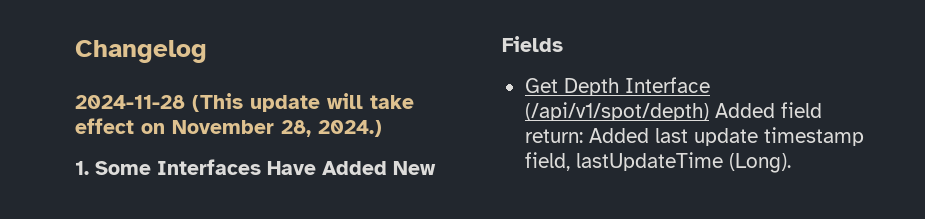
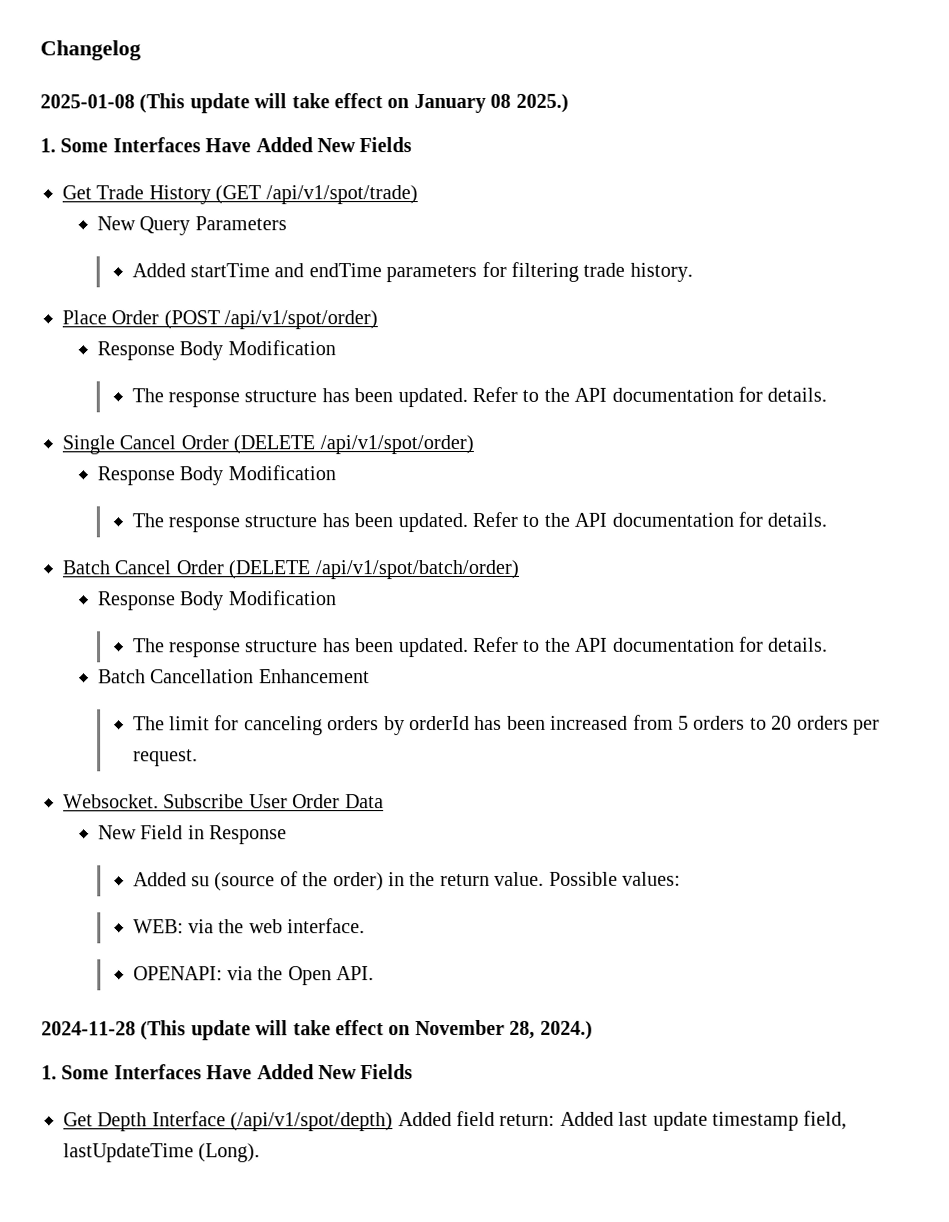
+ 2025-01-08 (This update will take effect on January 08 2025.)
+ 1. Some Interfaces Have Added New Fields
+ Get Trade History (GET /api/v1/spot/trade)
+ New Query Parameters
+ Added startTime and endTime parameters for filtering trade history.
+ Place Order (POST /api/v1/spot/order)
+ Response Body Modification
+ The response structure has been updated. Refer to the API documentation for details.
+ Single Cancel Order (DELETE /api/v1/spot/order)
+ Response Body Modification
+ The response structure has been updated. Refer to the API documentation for details.
+ Batch Cancel Order (DELETE /api/v1/spot/batch/order)
+ Response Body Modification
+ The response structure has been updated. Refer to the API documentation for details.
+ Batch Cancellation Enhancement
+ The limit for canceling orders by orderId has been increased from 5 orders to 20 orders per request.
+ Websocket. Subscribe User Order Data
+ New Field in Response
+ Added su (source of the order) in the return value. Possible values:
+ WEB: via the web interface.
+ OPENAPI: via the Open API.

